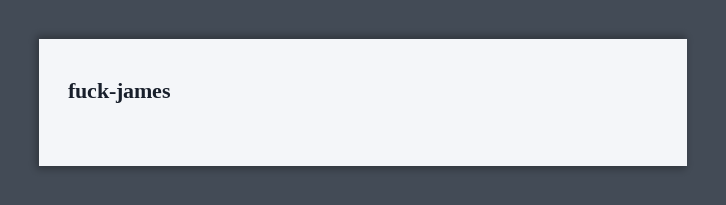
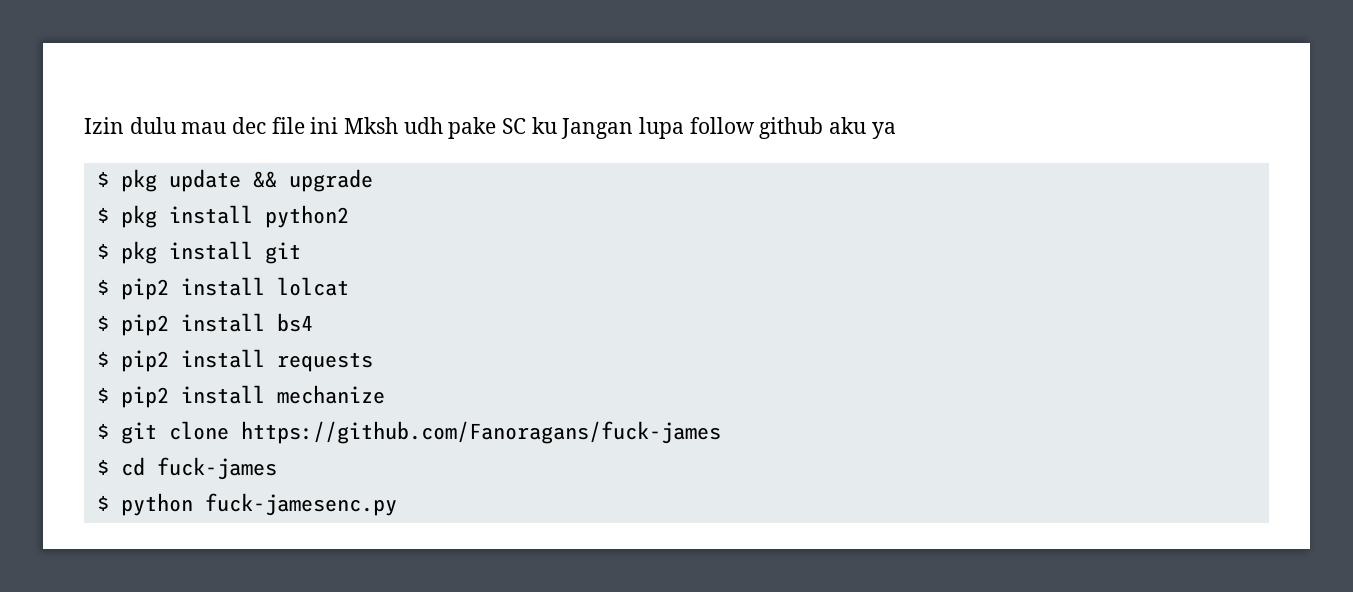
- fuck-james
+ Izin dulu mau dec file ini Mksh udh pake SC ku Jangan lupa follow github aku ya
+ $ pkg update && upgrade
+ $ pkg install python2
+ $ pkg install git
+ $ pip2 install lolcat
+ $ pip2 install bs4
+ $ pip2 install requests
+ $ pip2 install mechanize
+ $ git clone https://github.com/Fanoragans/fuck-james
+ $ cd fuck-james
+ $ python fuck-jamesenc.py

